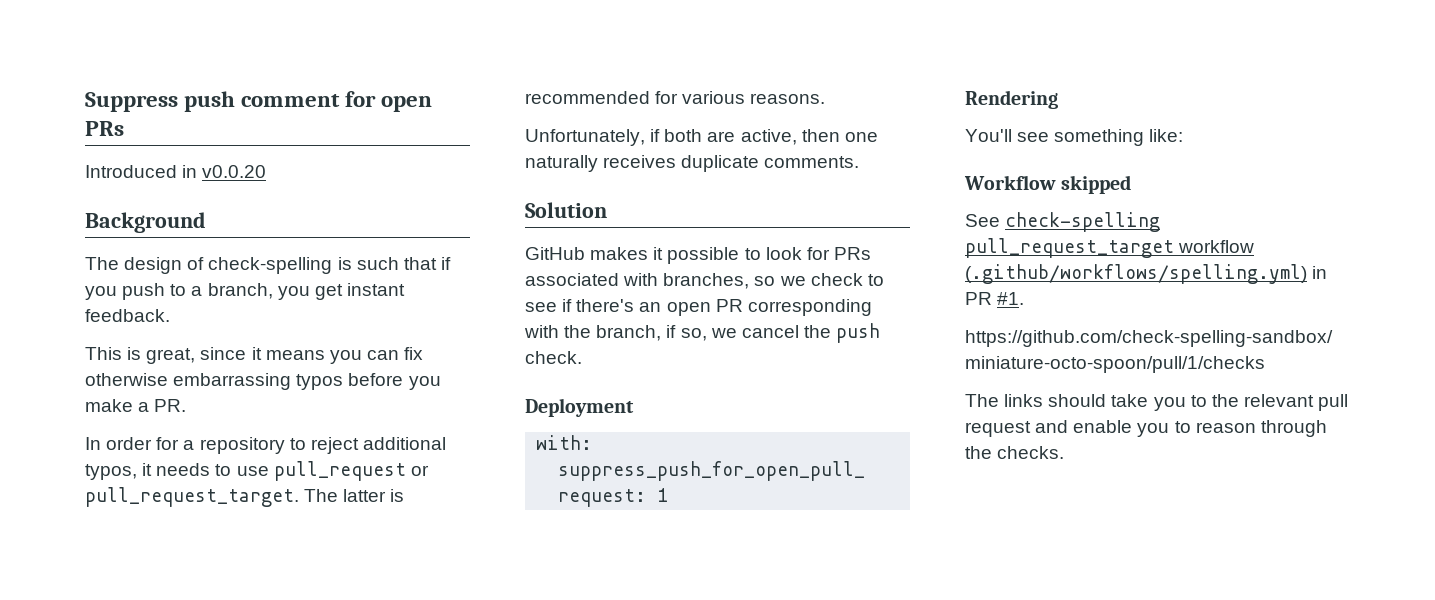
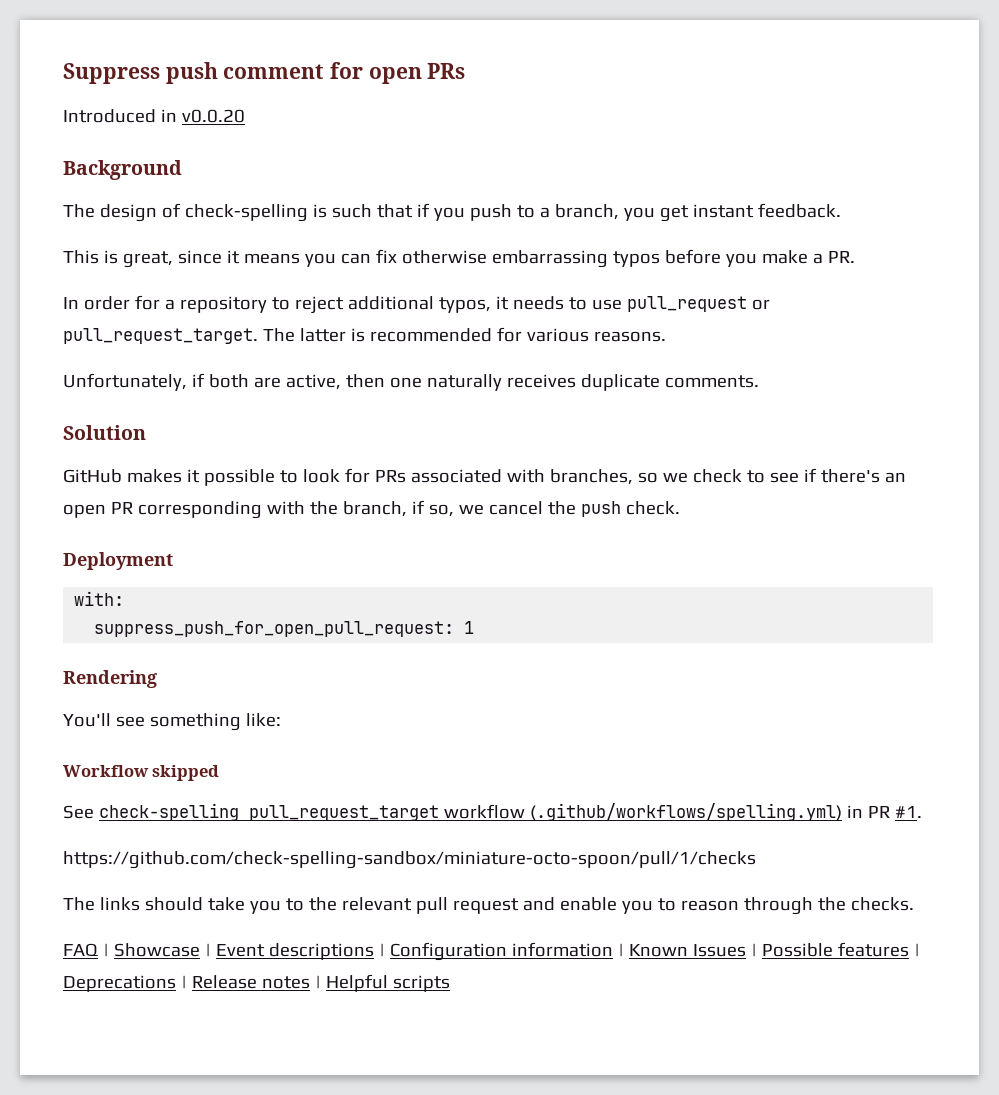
+ FAQ | Showcase | Event descriptions | Configuration information | Known Issues | Possible features | Deprecations | Release notes | Helpful scripts

